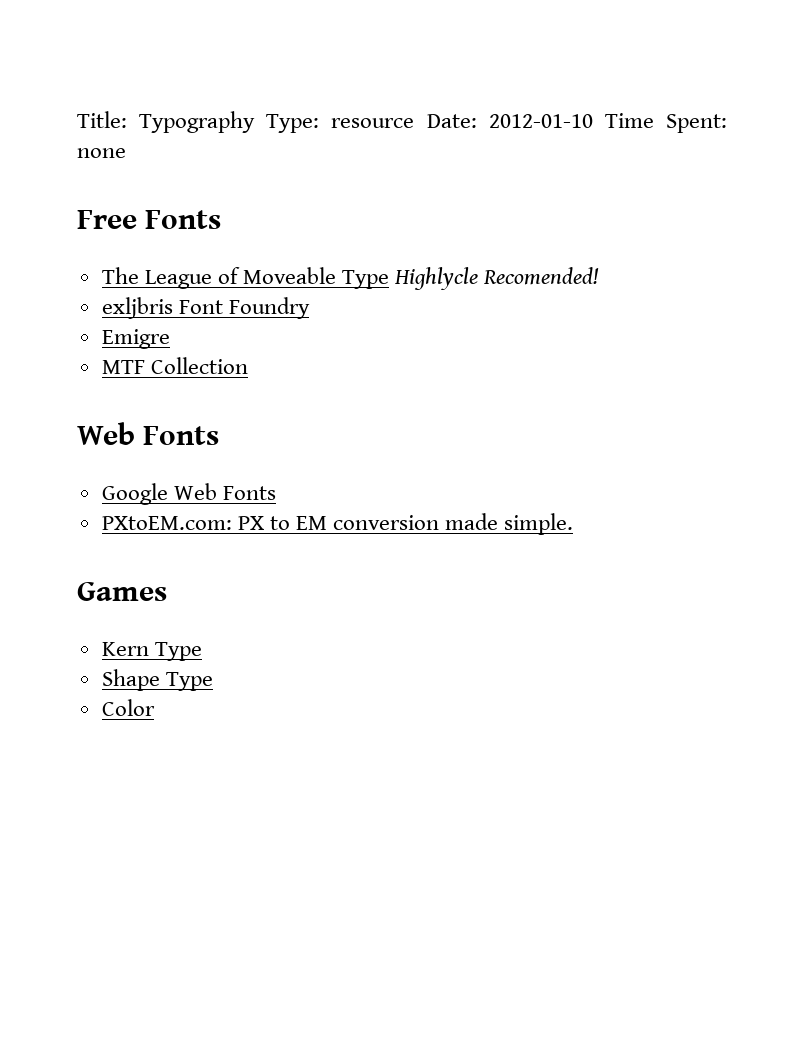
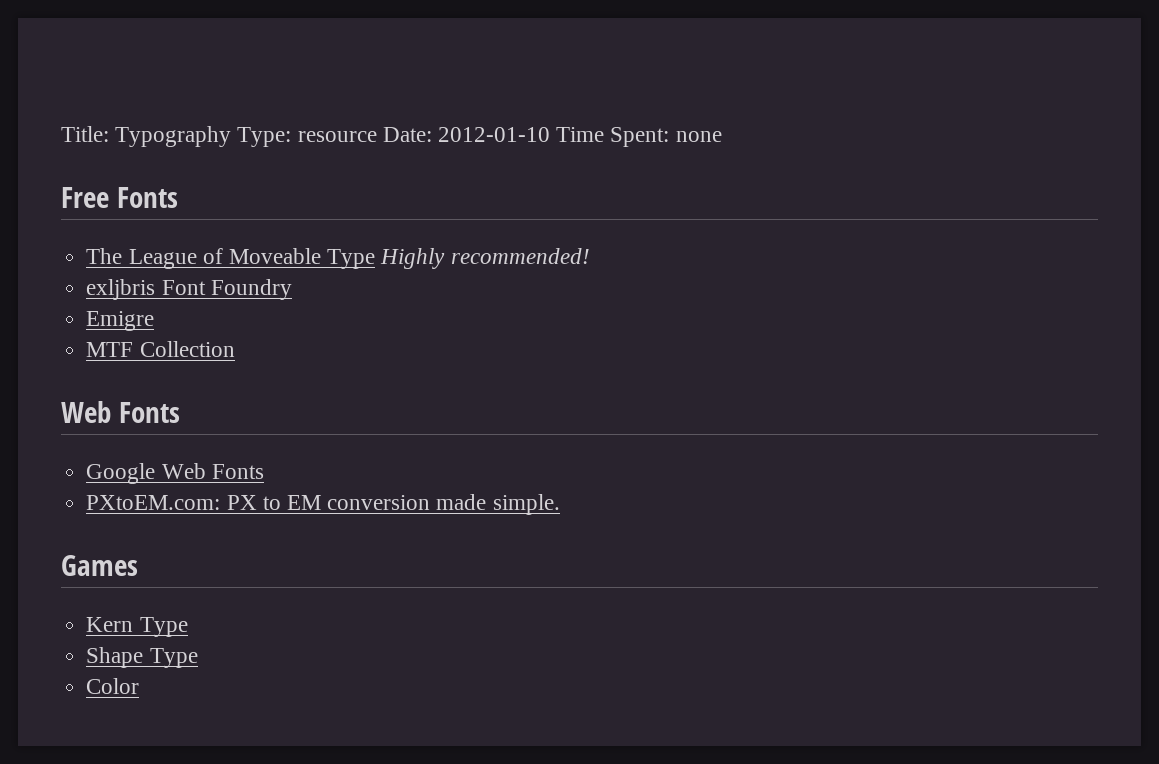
- The League of Moveable Type Highlycle Recomended!
+ The League of Moveable Type Highly recommended!

